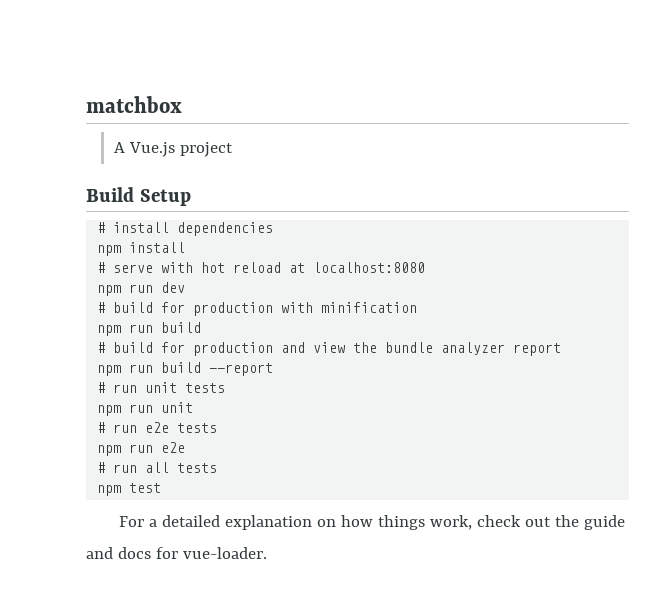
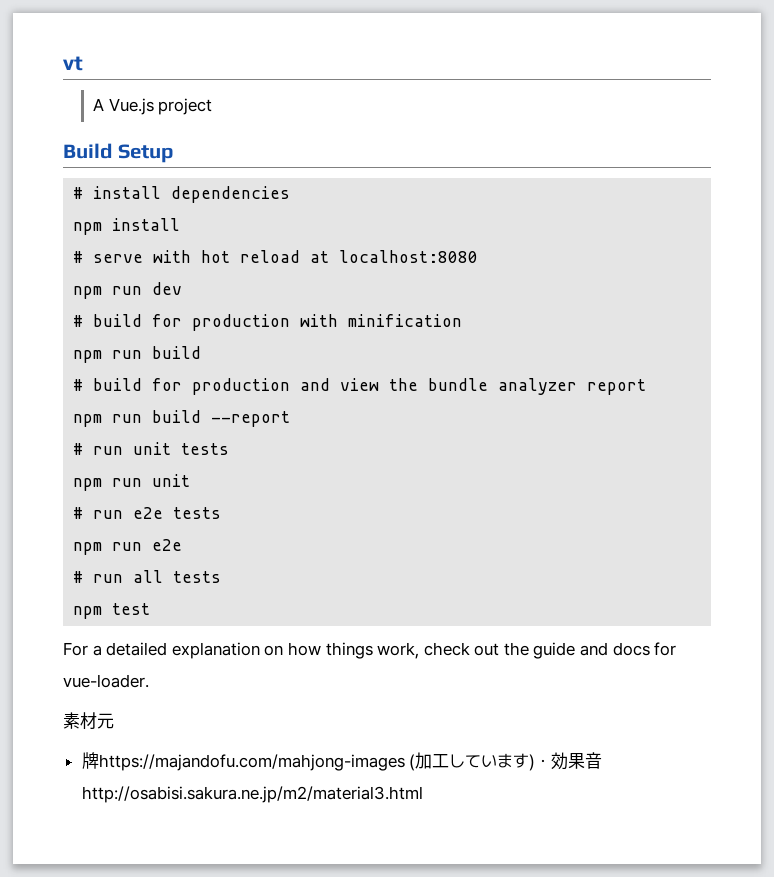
- matchbox
+ vt
+ 素材元
+ 牌https://majandofu.com/mahjong-images (加工しています)・効果音http://osabisi.sakura.ne.jp/m2/material3.html

